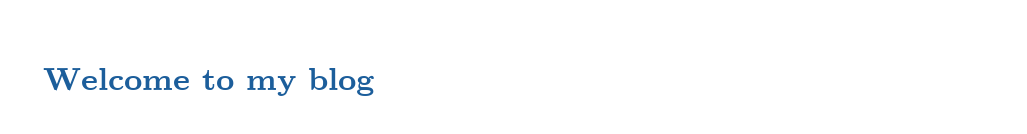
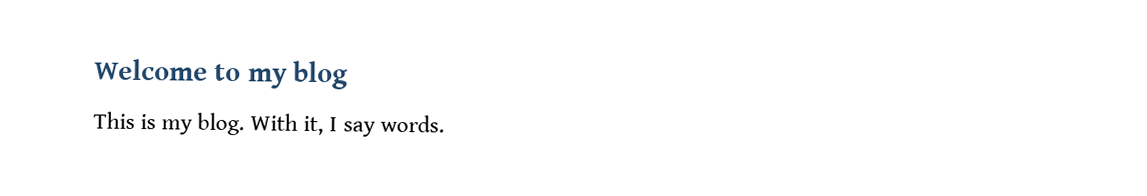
+ This is my blog. With it, I say words.

